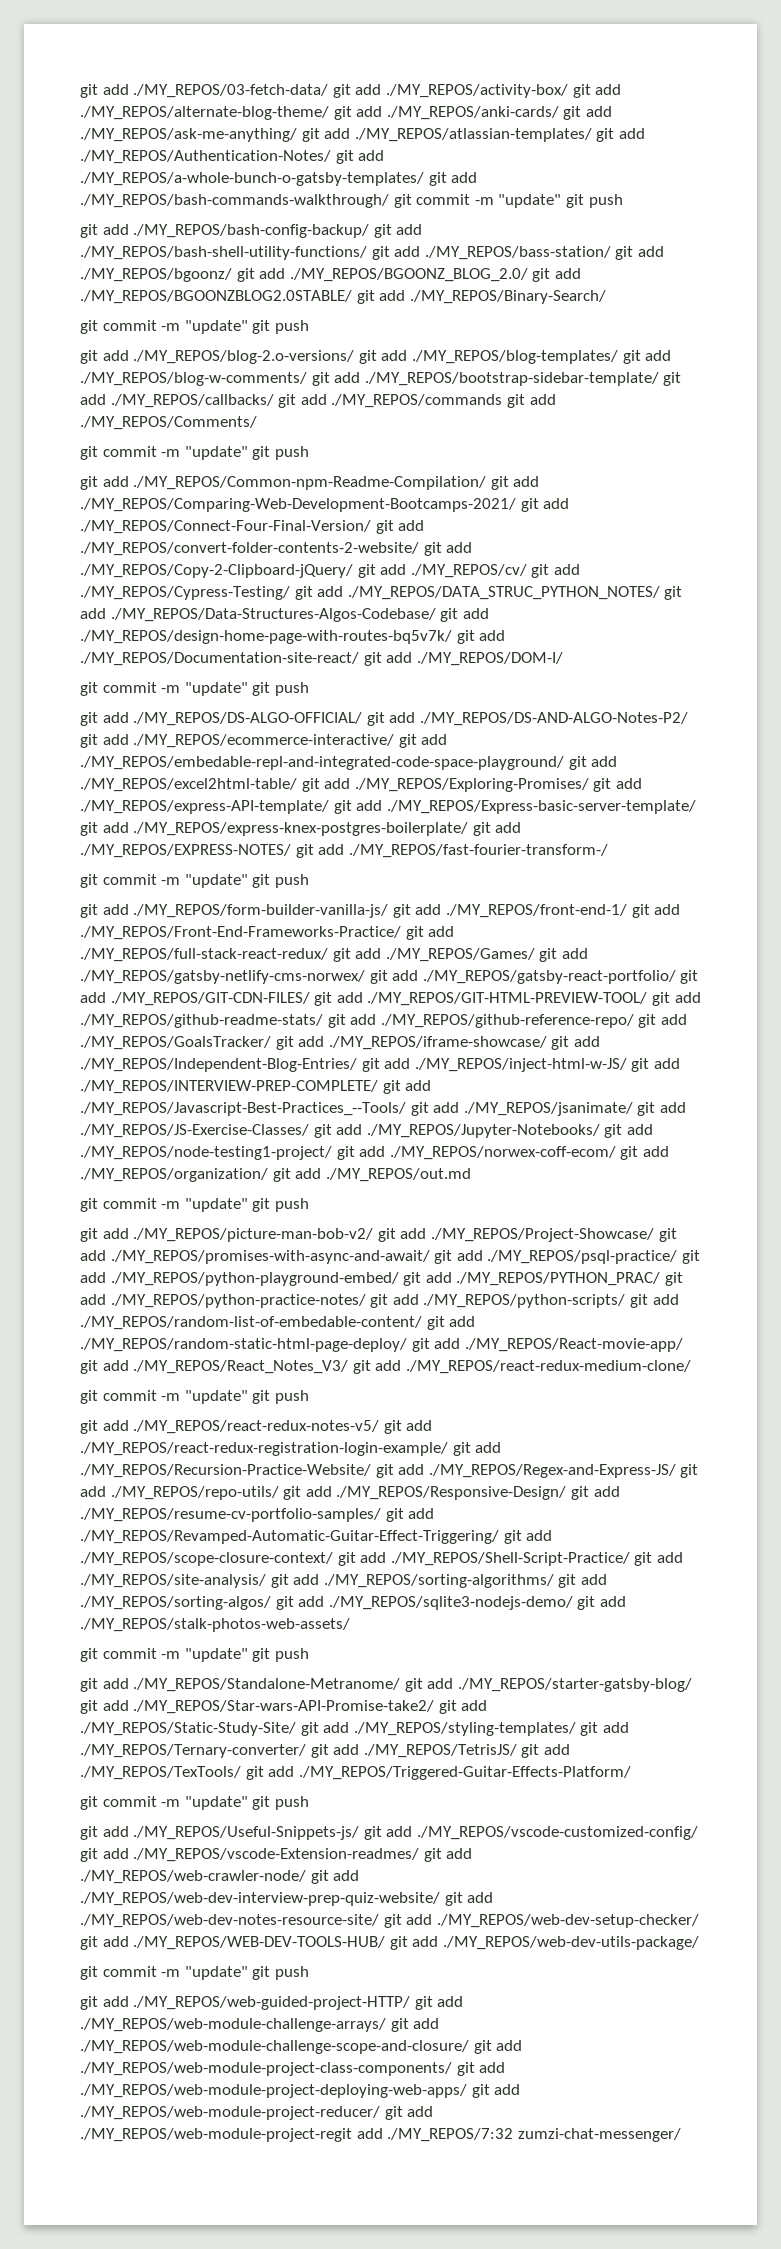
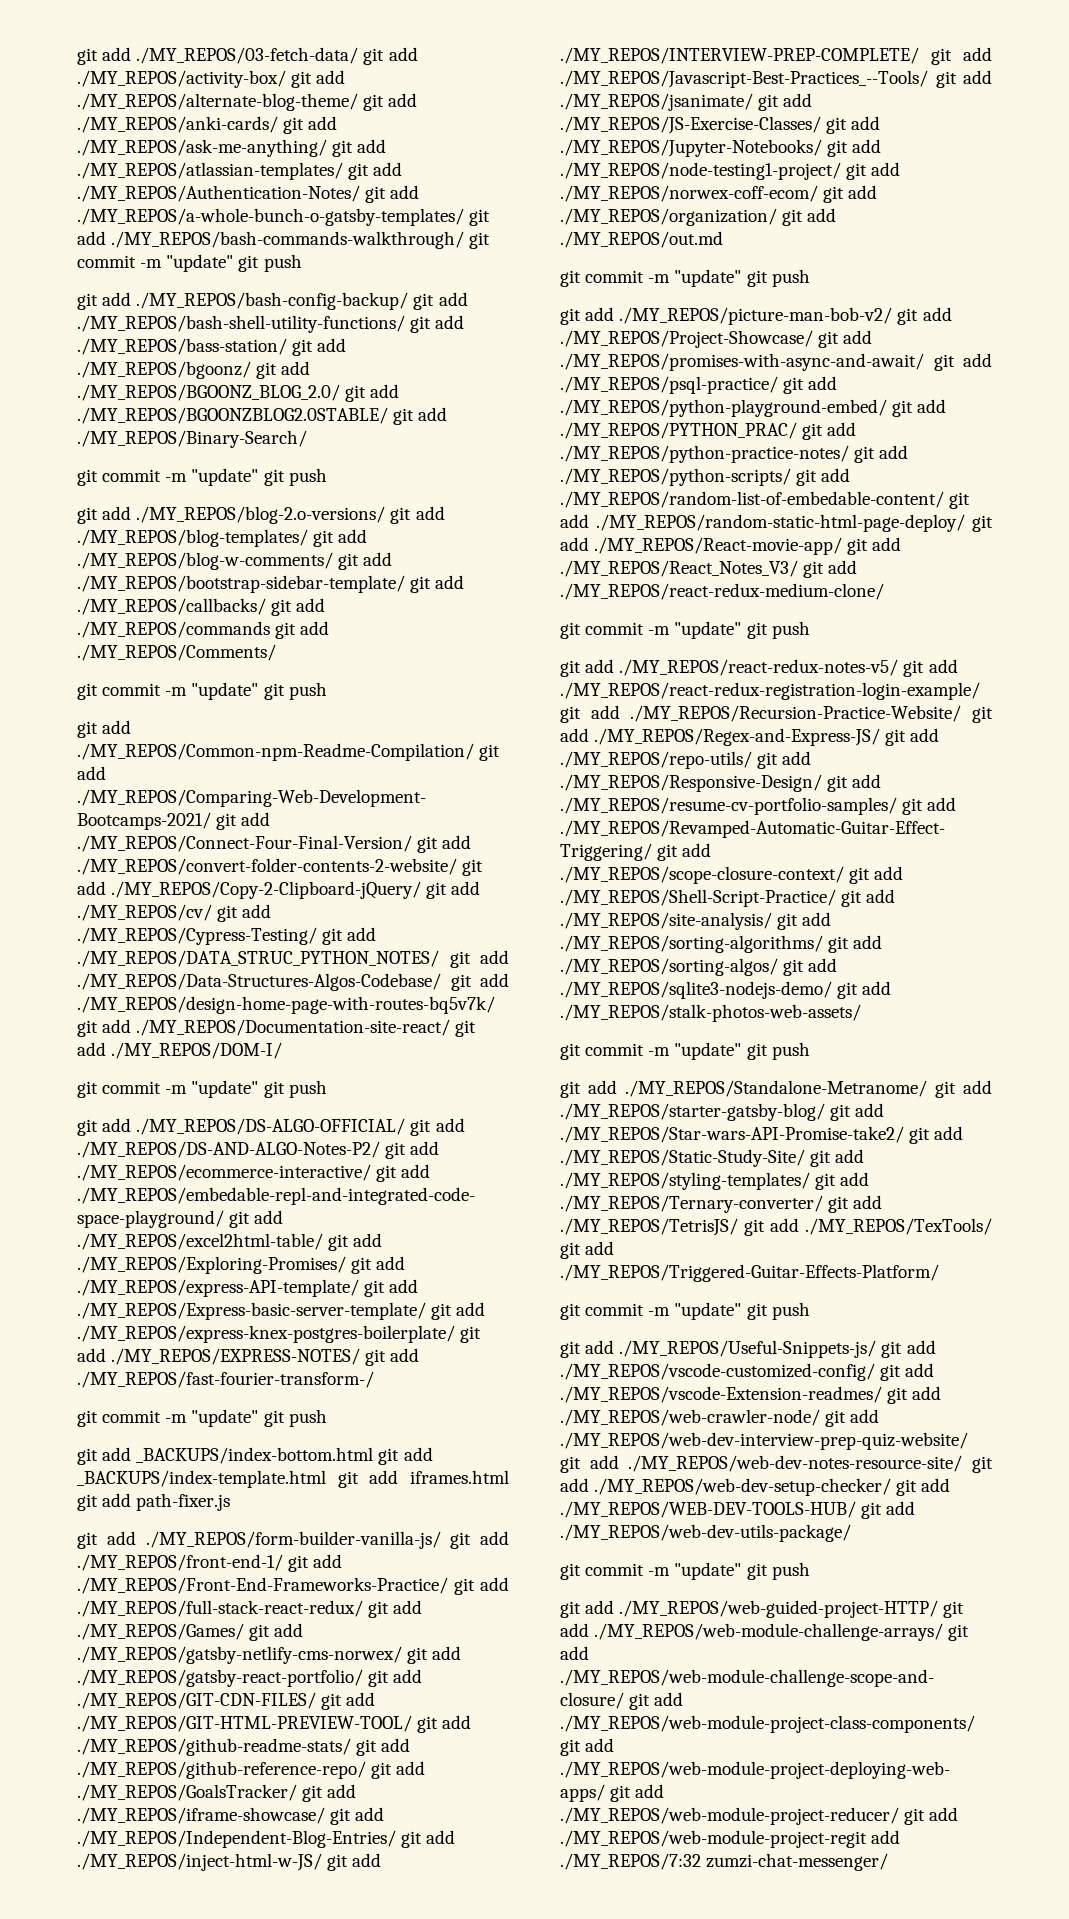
+ git add _BACKUPS/index-bottom.html git add _BACKUPS/index-template.html git add iframes.html git add path-fixer.js

